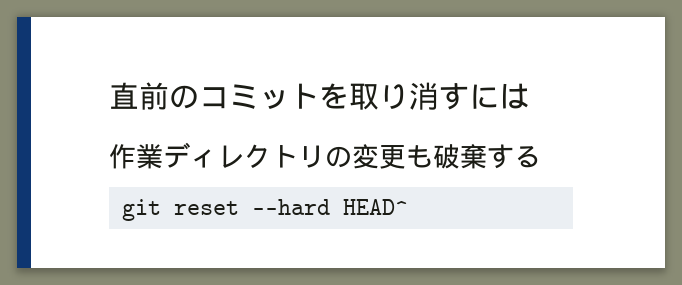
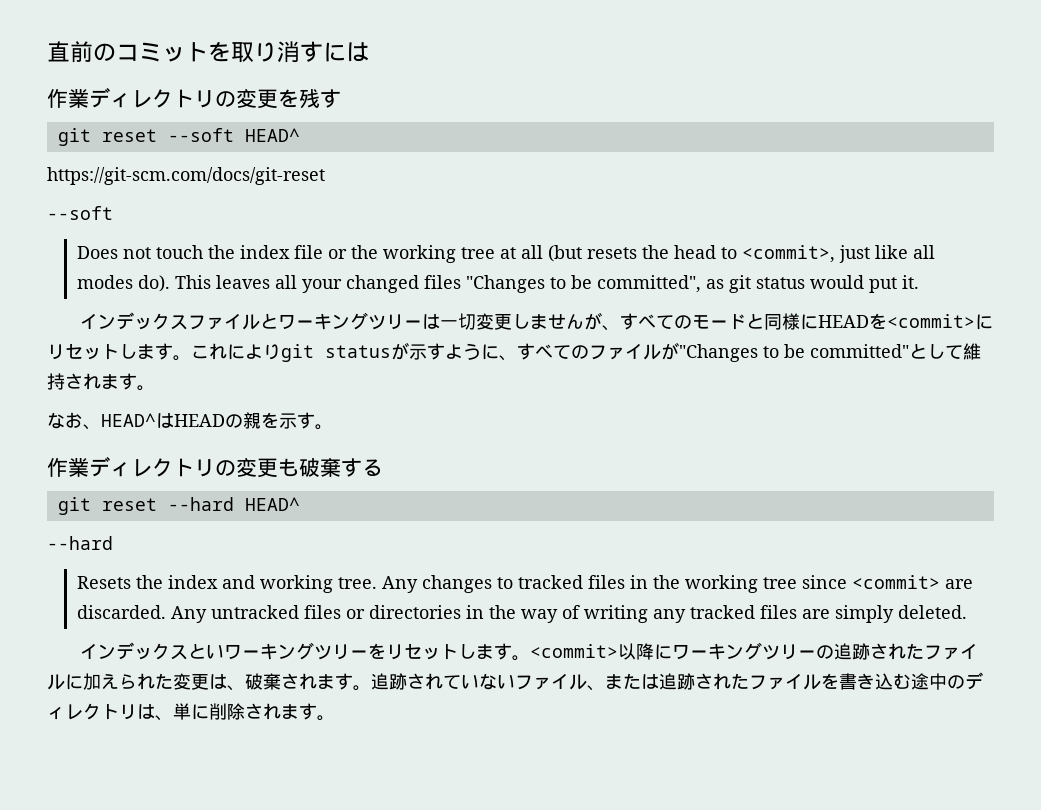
+ 作業ディレクトリの変更を残す
+ git reset --soft HEAD^
+ https://git-scm.com/docs/git-reset
+ --soft
+ Does not touch the index file or the working tree at all (but resets the head to <commit>, just like all modes do). This leaves all your changed files "Changes to be committed", as git status would put it.
+ インデックスファイルとワーキングツリーは一切変更しませんが、すべてのモードと同様にHEADを<commit>にリセットします。これによりgit statusが示すように、すべてのファイルが"Changes to be committed"として維持されます。
+ なお、HEAD^はHEADの親を示す。
  git reset --hard HEAD^
+ --hard
+ Resets the index and working tree. Any changes to tracked files in the working tree since <commit> are discarded. Any untracked files or directories in the way of writing any tracked files are simply deleted.
+ インデックスといワーキングツリーをリセットします。<commit>以降にワーキングツリーの追跡されたファイルに加えられた変更は、破棄されます。追跡されていないファイル、または追跡されたファイルを書き込む途中のディレクトリは、単に削除されます。

